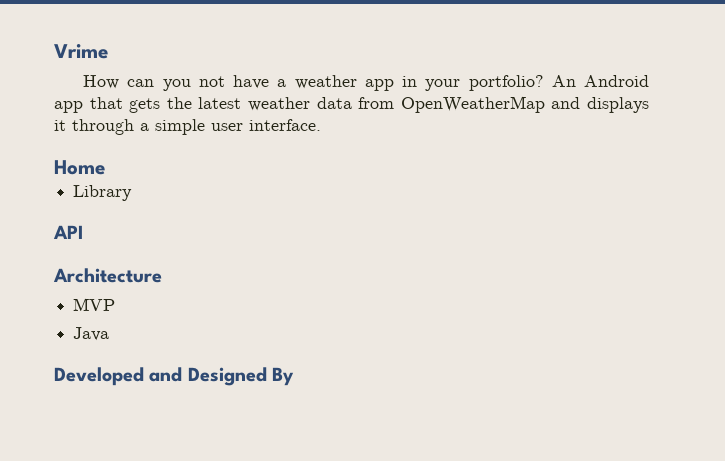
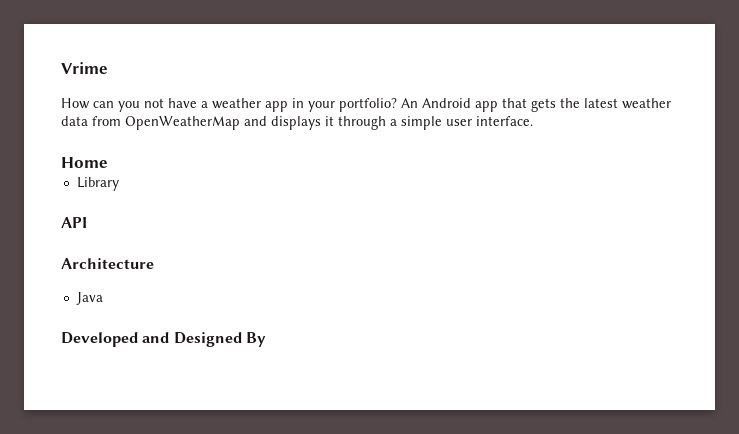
- MVP

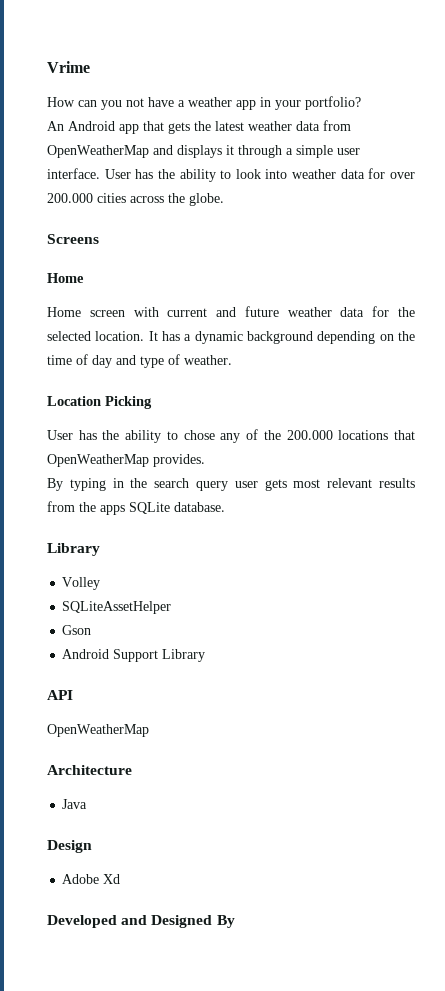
- How can you not have a weather app in your portfolio? An Android app that gets the latest weather data from OpenWeatherMap and displays it through a simple user interface.
+ How can you not have a weather app in your portfolio?
+ An Android app that gets the latest weather data from OpenWeatherMap and displays it through a simple user interface. User has the ability to look into weather data for over 200.000 cities across the globe.
+ Screens
  Home
+ Home screen with current and future weather data for the selected location. It has a dynamic background depending on the time of day and type of weather.
+ Location Picking
+ User has the ability to chose any of the 200.000 locations that OpenWeatherMap provides.
+ By typing in the search query user gets most relevant results from the apps SQLite database.
  Library
+ Volley
+ SQLiteAssetHelper
+ Gson
+ Android Support Library
  API
+ OpenWeatherMap
+ Design
+ Adobe Xd

